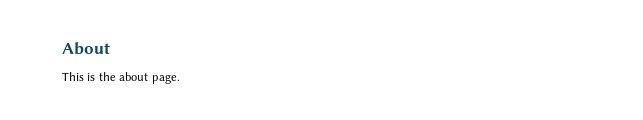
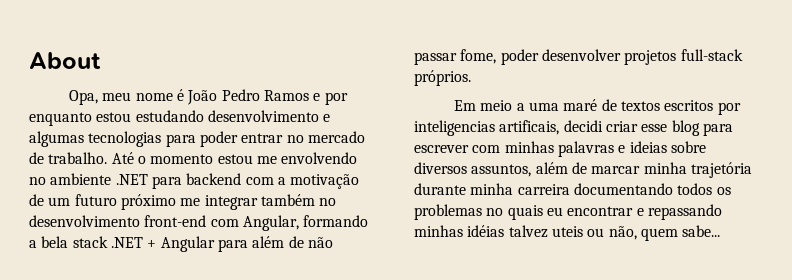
- This is the about page.
+ Opa, meu nome é João Pedro Ramos e por enquanto estou estudando desenvolvimento e algumas tecnologias para poder entrar no mercado de trabalho. Até o momento estou me envolvendo no ambiente .NET para backend com a motivação de um futuro próximo me integrar também no desenvolvimento front-end com Angular, formando a bela stack .NET + Angular para além de não passar fome, poder desenvolver projetos full-stack próprios.
+ Em meio a uma maré de textos escritos por inteligencias artificais, decidi criar esse blog para escrever com minhas palavras e ideias sobre diversos assuntos, além de marcar minha trajetória durante minha carreira documentando todos os problemas no quais eu encontrar e repassando minhas idéias talvez uteis ou não, quem sabe...

